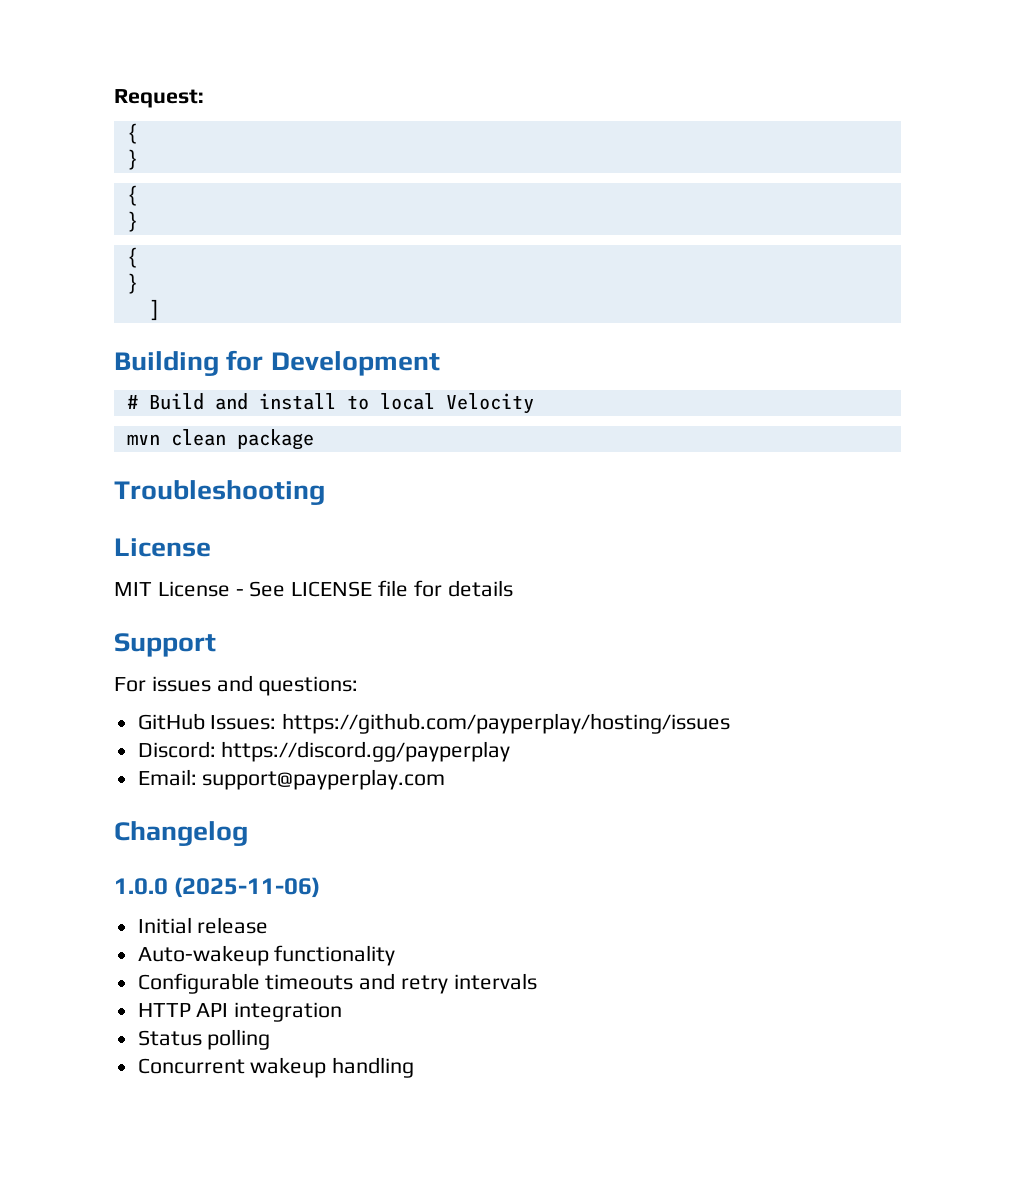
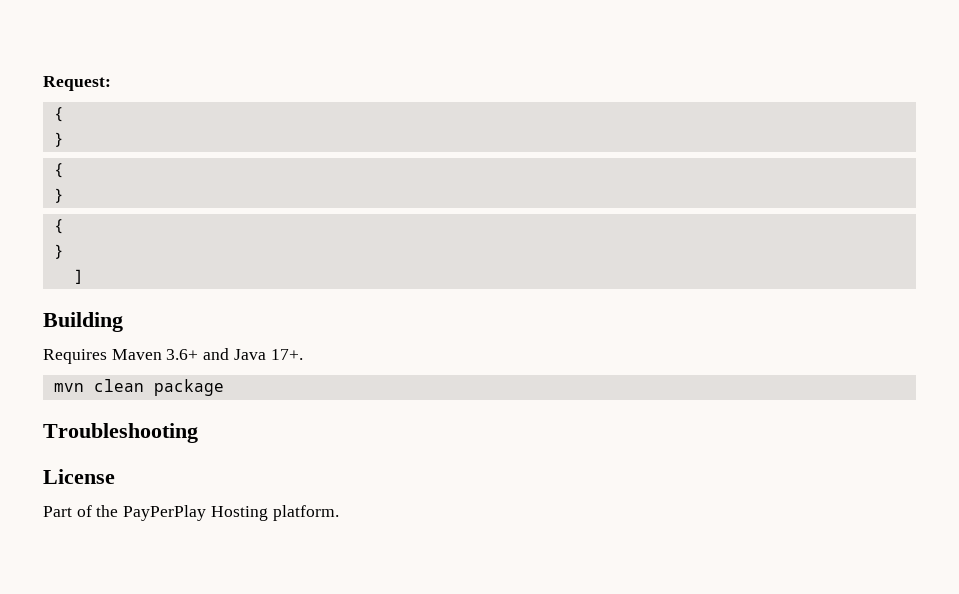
- Building for Development
- # Build and install to local Velocity
+ Building
+ Requires Maven 3.6+ and Java 17+.
- MIT License - See LICENSE file for details
- Support
- For issues and questions:
- GitHub Issues: https://github.com/payperplay/hosting/issues
- Discord: https://discord.gg/payperplay
- Email: support@payperplay.com
- Changelog
- 1.0.0 (2025-11-06)
- Initial release
- Auto-wakeup functionality
- Configurable timeouts and retry intervals
- HTTP API integration
- Status polling
- Concurrent wakeup handling
+ Part of the PayPerPlay Hosting platform.

